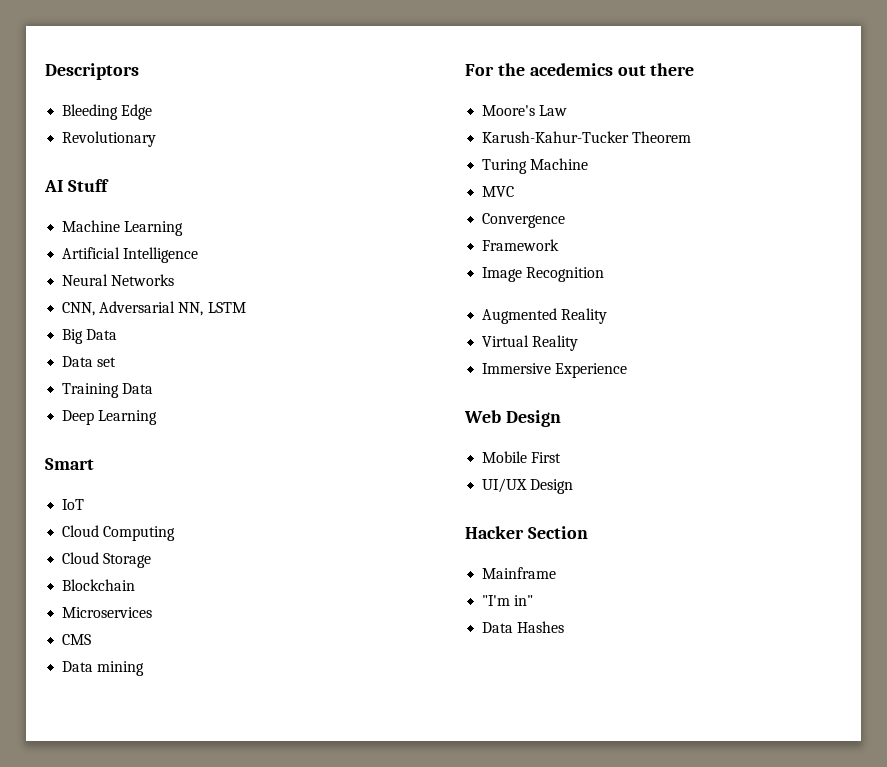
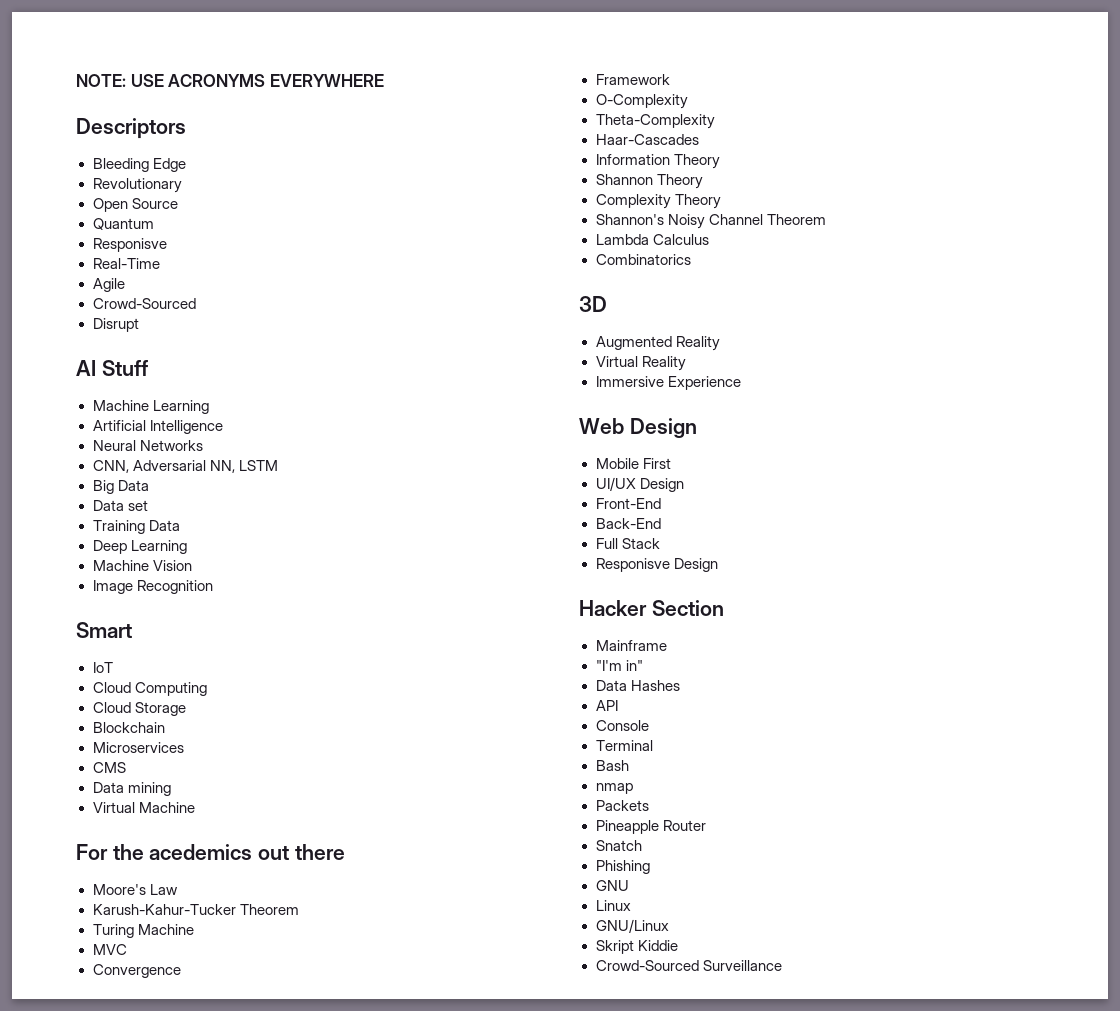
+ NOTE: USE ACRONYMS EVERYWHERE
+ Open Source
+ Quantum
+ Responisve
+ Real-Time
+ Agile
+ Crowd-Sourced
+ Disrupt
+ Machine Vision
+ Image Recognition
+ Virtual Machine
- Image Recognition
+ O-Complexity
+ Theta-Complexity
+ Haar-Cascades
+ Information Theory
+ Shannon Theory
+ Complexity Theory
+ Shannon's Noisy Channel Theorem
+ Lambda Calculus
+ Combinatorics
+ 3D
+ Front-End
+ Back-End
+ Full Stack
+ Responisve Design
+ API
+ Console
+ Terminal
+ Bash
+ nmap
+ Packets
+ Pineapple Router
+ Snatch
+ Phishing
+ GNU
+ Linux
+ GNU/Linux
+ Skript Kiddie
+ Crowd-Sourced Surveillance

